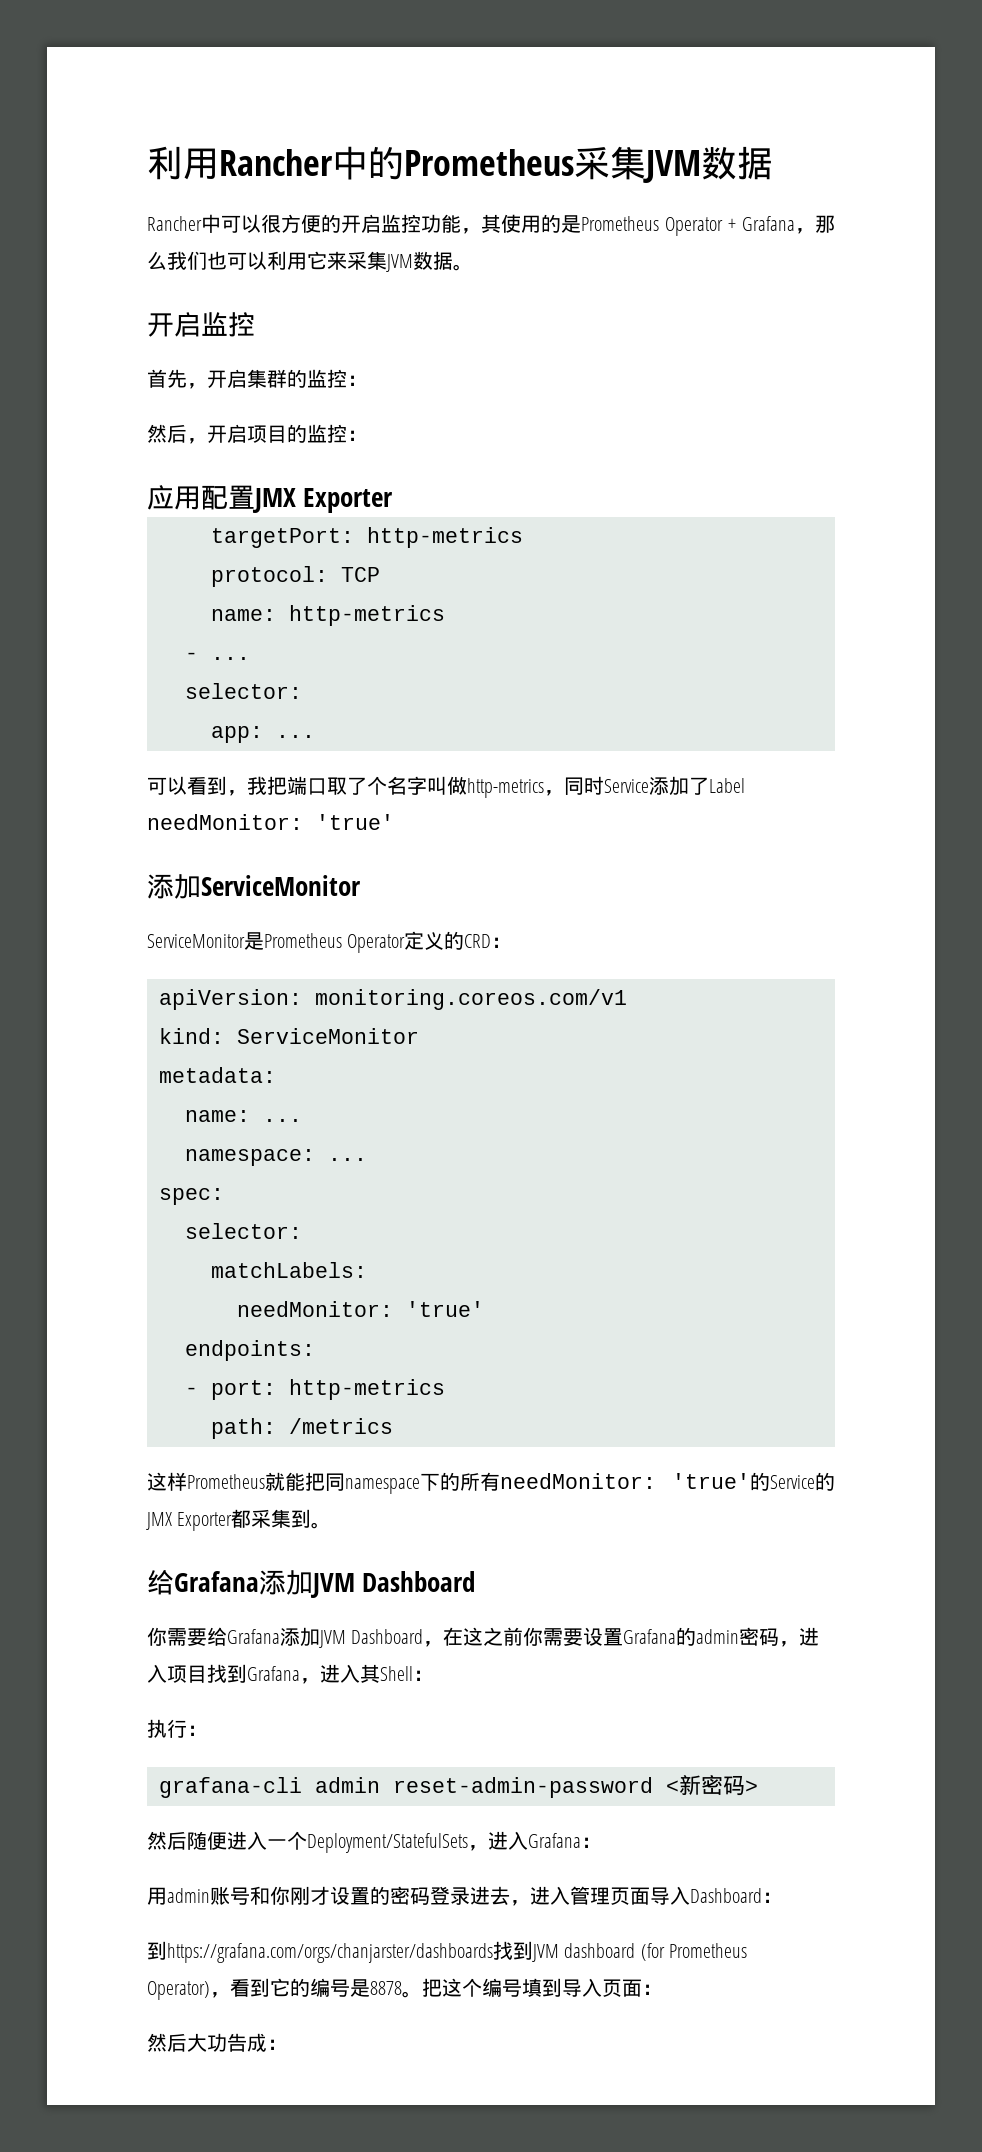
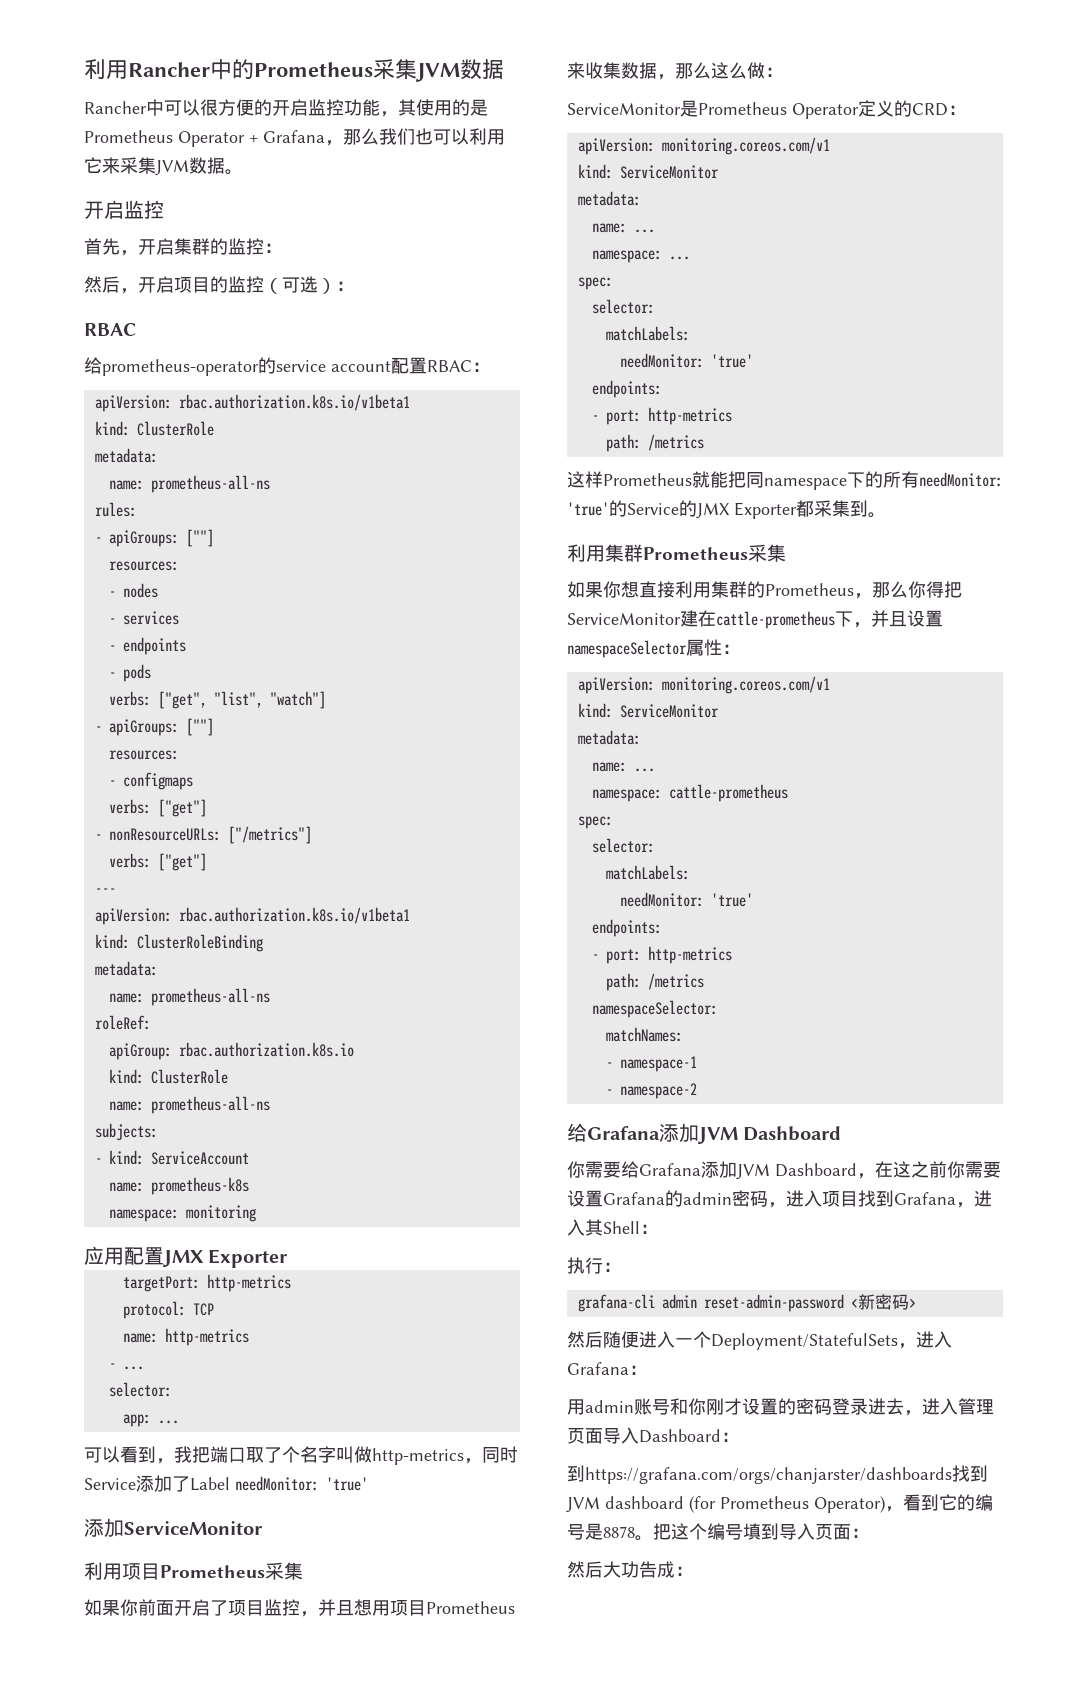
- 然后，开启项目的监控：
+ 然后，开启项目的监控（可选）：
+ RBAC
+ 给prometheus-operator的service account配置RBAC：
+ apiVersion: rbac.authorization.k8s.io/v1beta1
+ kind: ClusterRole
+ metadata:
+ name: prometheus-all-ns
+ rules:
+ - apiGroups: [""]
+ resources:
+ - nodes
+ - services
+ - endpoints
+ - pods
+ verbs: ["get", "list", "watch"]
+ - apiGroups: [""]
+ resources:
+ - configmaps
+ verbs: ["get"]
+ - nonResourceURLs: ["/metrics"]
+ verbs: ["get"]
+ ---
+ apiVersion: rbac.authorization.k8s.io/v1beta1
+ kind: ClusterRoleBinding
+ metadata:
+ name: prometheus-all-ns
+ roleRef:
+ apiGroup: rbac.authorization.k8s.io
+ kind: ClusterRole
+ name: prometheus-all-ns
+ subjects:
+ - kind: ServiceAccount
+ name: prometheus-k8s
+ namespace: monitoring
+ 利用项目Prometheus采集
+ 如果你前面开启了项目监控，并且想用项目Prometheus来收集数据，那么这么做：
+ 利用集群Prometheus采集
+ 如果你想直接利用集群的Prometheus，那么你得把ServiceMonitor建在cattle-prometheus下，并且设置namespaceSelector属性：
+ apiVersion: monitoring.coreos.com/v1
+ kind: ServiceMonitor
+ metadata:
+ name: ...
+ namespace: cattle-prometheus
+ spec:
+ selector:
+ matchLabels:
+ needMonitor: 'true'
+ endpoints:
+ - port: http-metrics
+ path: /metrics
+ namespaceSelector:
+ matchNames:
+ - namespace-1
+ - namespace-2

